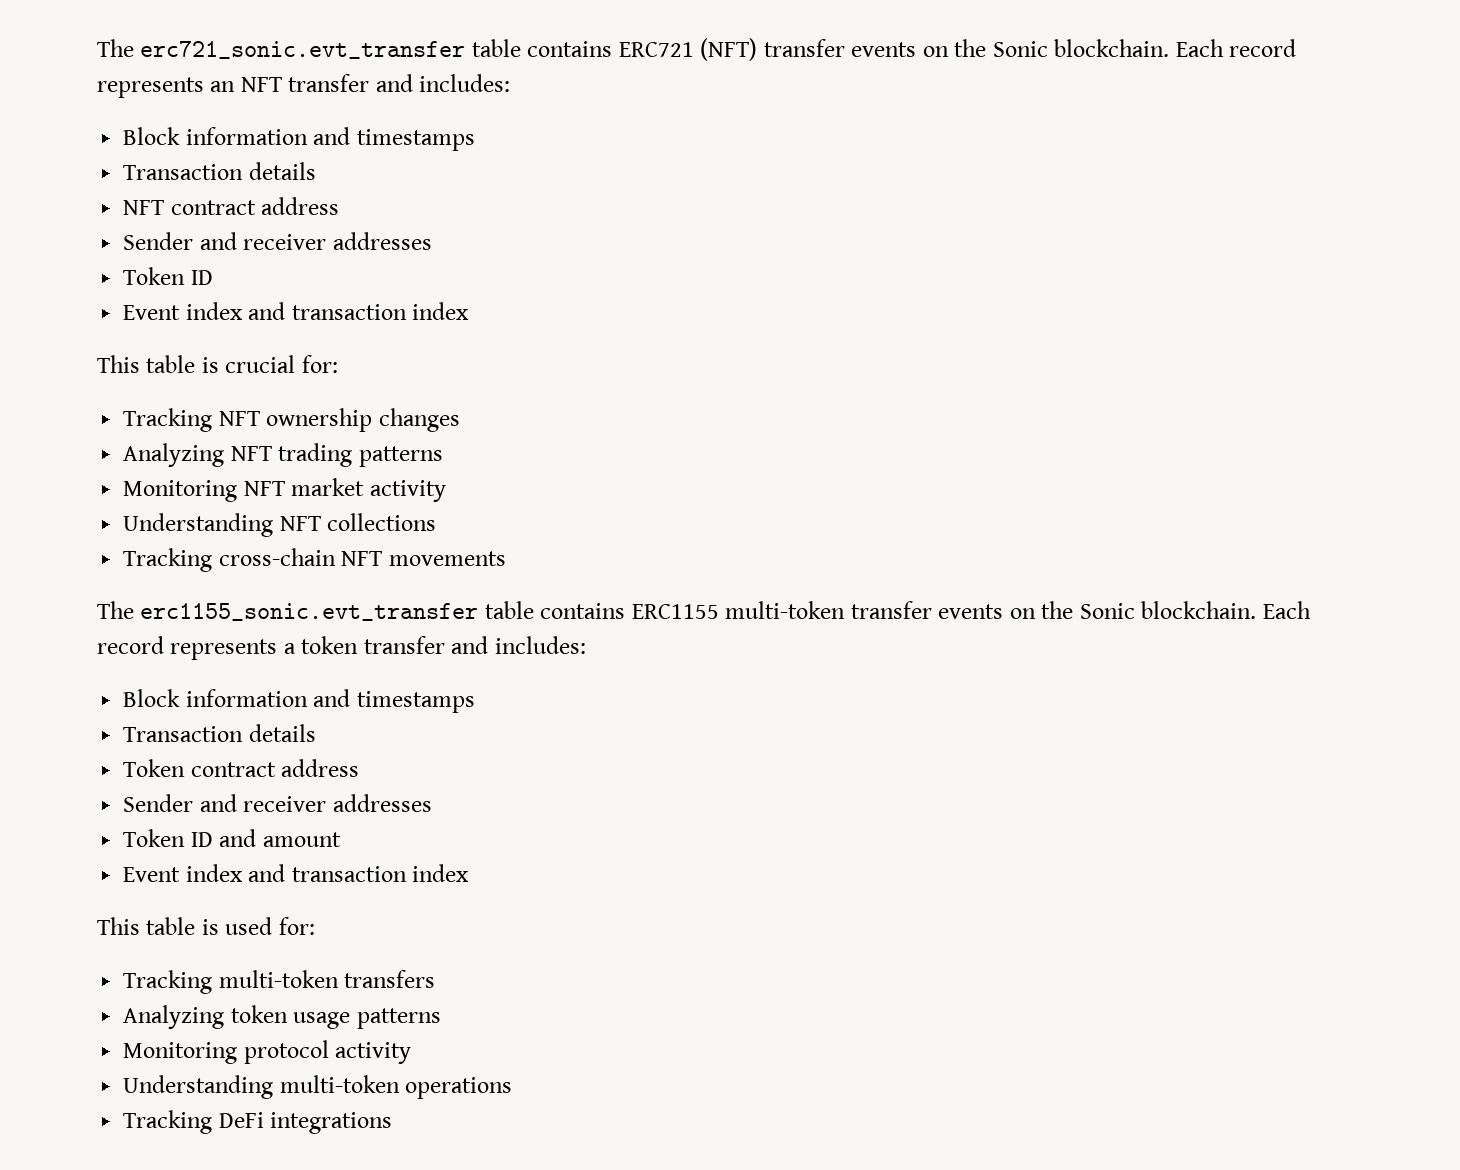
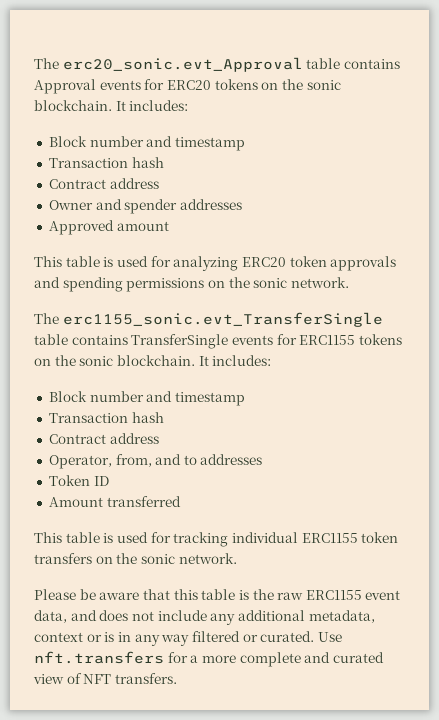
- The erc721_sonic.evt_transfer table contains ERC721 (NFT) transfer events on the Sonic blockchain. Each record represents an NFT transfer and includes:
- Block information and timestamps
- Transaction details
- NFT contract address
- Sender and receiver addresses
+ The erc20_sonic.evt_Approval table contains Approval events for ERC20 tokens on the sonic blockchain. It includes:
+ Block number and timestamp
+ Transaction hash
+ Contract address
+ Owner and spender addresses
+ Approved amount
+ This table is used for analyzing ERC20 token approvals and spending permissions on the sonic network.
+ The erc1155_sonic.evt_TransferSingle table contains TransferSingle events for ERC1155 tokens on the sonic blockchain. It includes:
+ Block number and timestamp
+ Transaction hash
+ Contract address
+ Operator, from, and to addresses
  Token ID
- Event index and transaction index
- This table is crucial for:
- Tracking NFT ownership changes
- Analyzing NFT trading patterns
- Monitoring NFT market activity
- Understanding NFT collections
- Tracking cross-chain NFT movements
- The erc1155_sonic.evt_transfer table contains ERC1155 multi-token transfer events on the Sonic blockchain. Each record represents a token transfer and includes:
- Block information and timestamps
- Transaction details
- Token contract address
- Sender and receiver addresses
- Token ID and amount
- Event index and transaction index
- This table is used for:
- Tracking multi-token transfers
- Analyzing token usage patterns
- Monitoring protocol activity
- Understanding multi-token operations
- Tracking DeFi integrations
+ Amount transferred
+ This table is used for tracking individual ERC1155 token transfers on the sonic network.
+ Please be aware that this table is the raw ERC1155 event data, and does not include any additional metadata, context or is in any way filtered or curated. Use nft.transfers for a more complete and curated view of NFT transfers.

